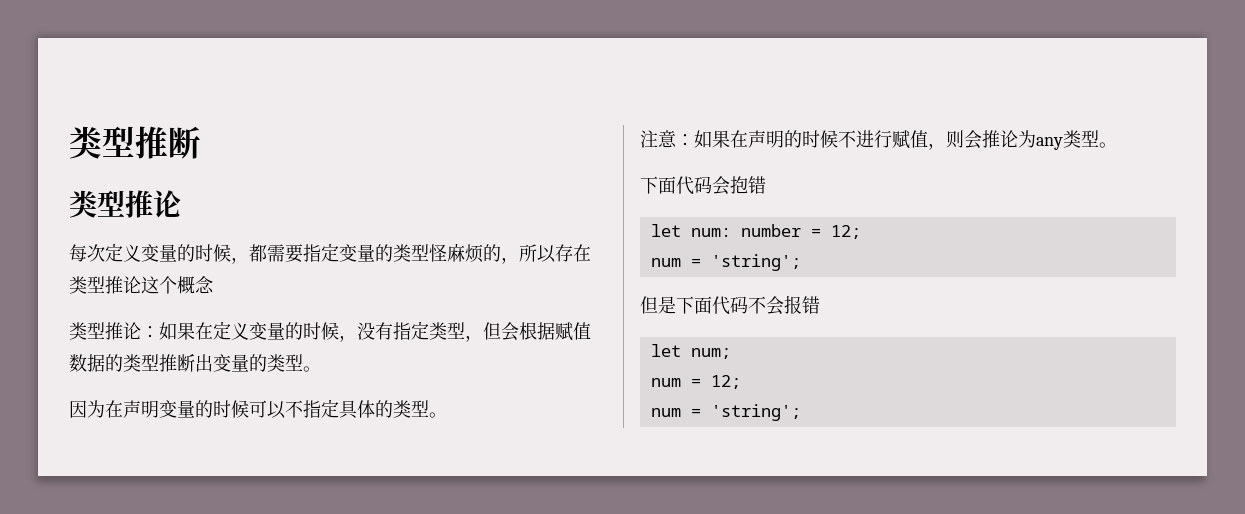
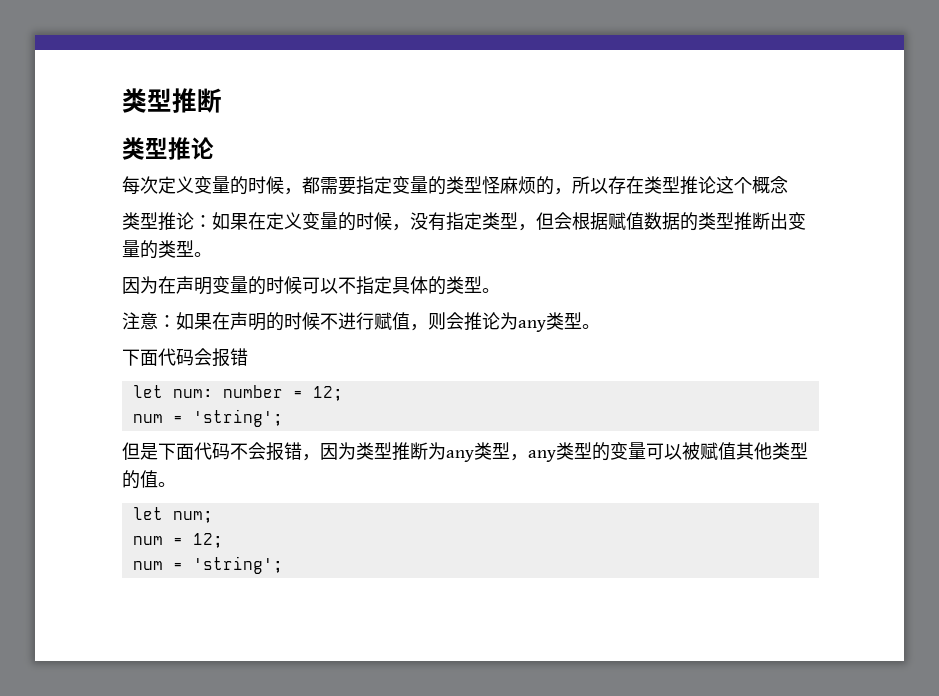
- 下面代码会抱错
+ 下面代码会报错
- 但是下面代码不会报错
+ 但是下面代码不会报错，因为类型推断为any类型，any类型的变量可以被赋值其他类型的值。

